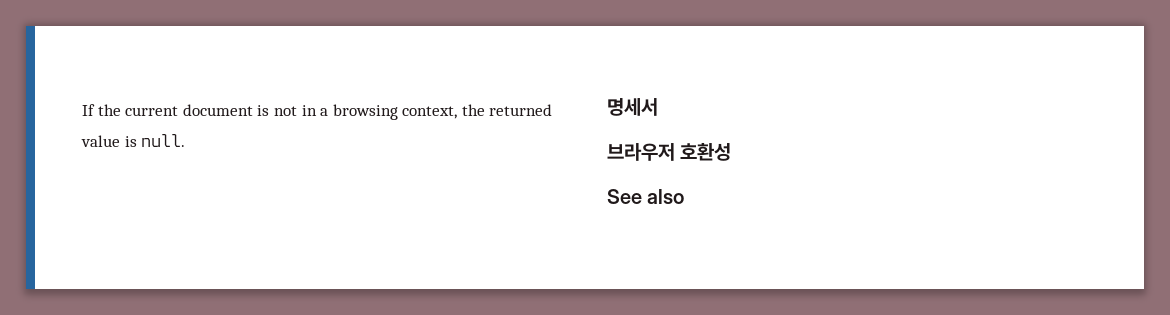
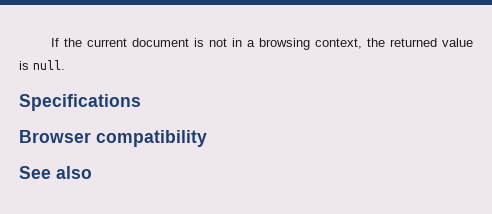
- 명세서
- 브라우저 호환성
+ Specifications
+ Browser compatibility

